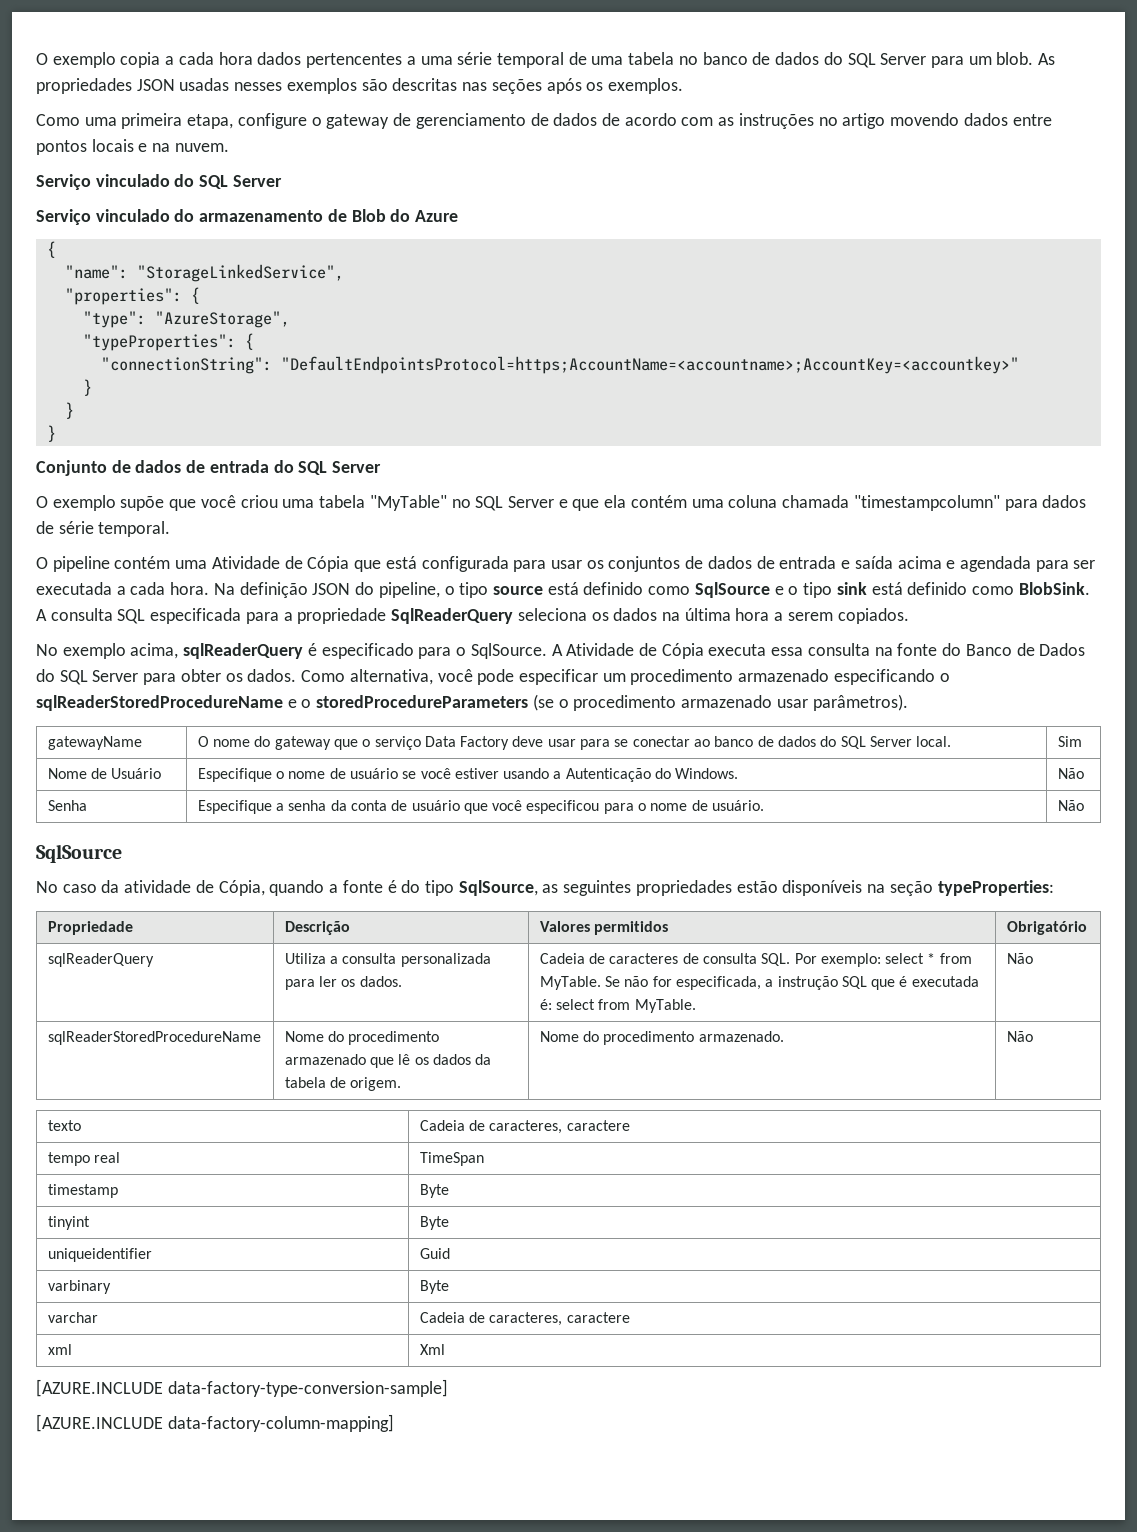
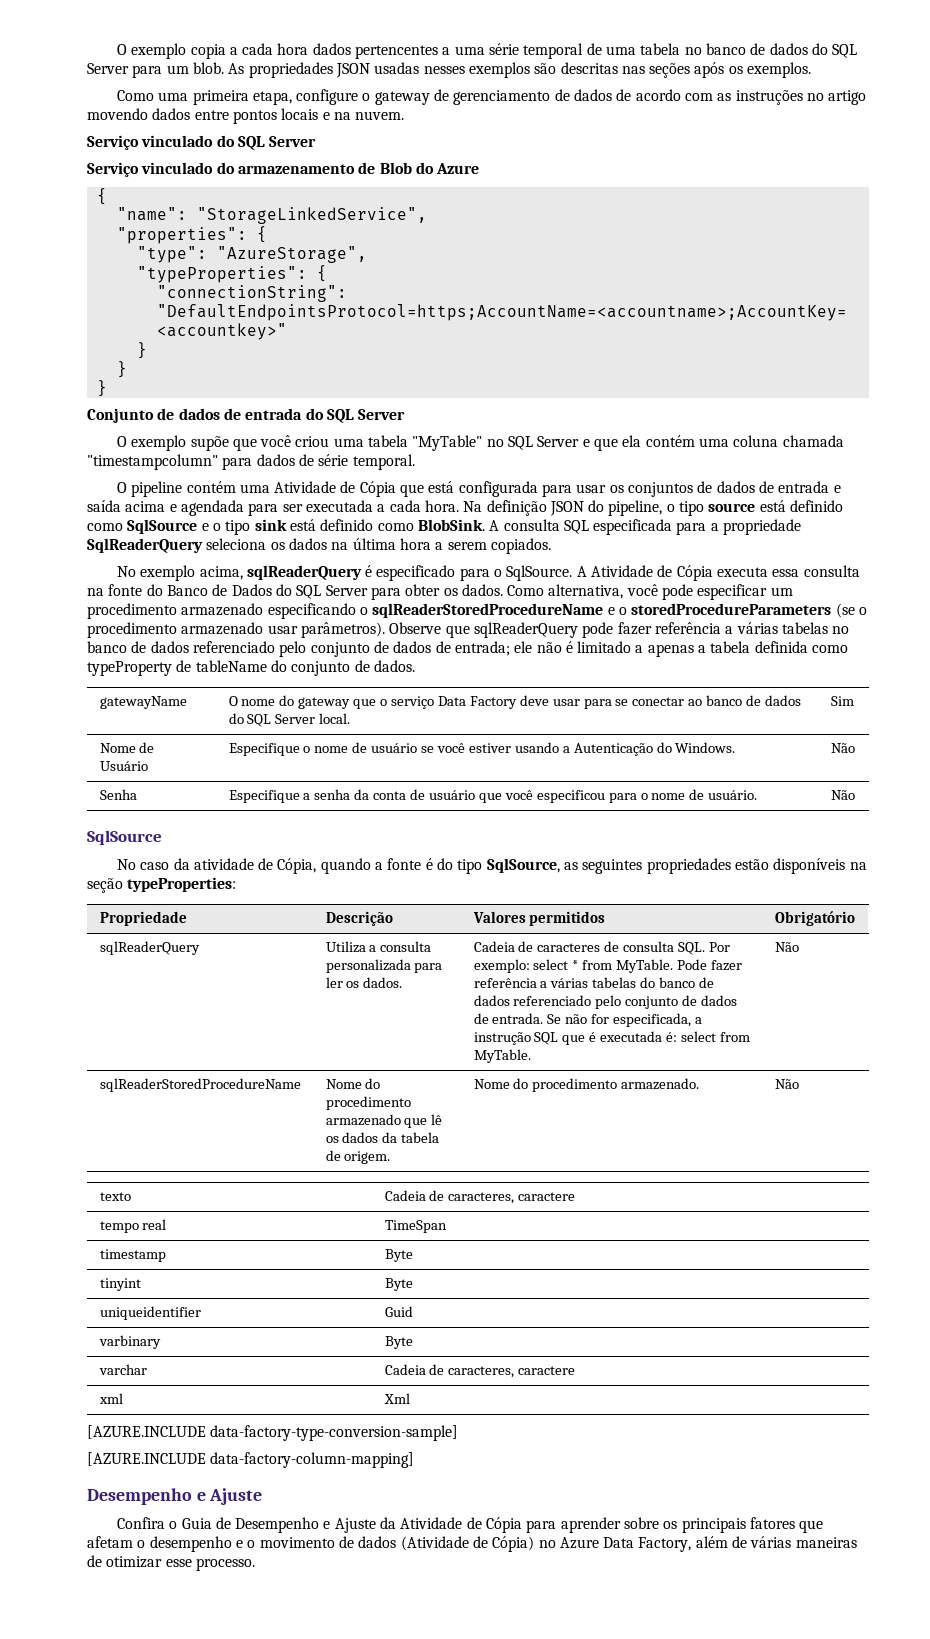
+ Observe que sqlReaderQuery pode fazer referência a várias tabelas no banco de dados referenciado pelo conjunto de dados de entrada; ele não é limitado a apenas a tabela definida como typeProperty de tableName do conjunto de dados.
+ Pode fazer referência a várias tabelas do banco de dados referenciado pelo conjunto de dados de entrada.
  [AZURE.INCLUDE data-factory-column-mapping]
+ Desempenho e Ajuste
+ Confira o Guia de Desempenho e Ajuste da Atividade de Cópia para aprender sobre os principais fatores que afetam o desempenho e o movimento de dados (Atividade de Cópia) no Azure Data Factory, além de várias maneiras de otimizar esse processo.

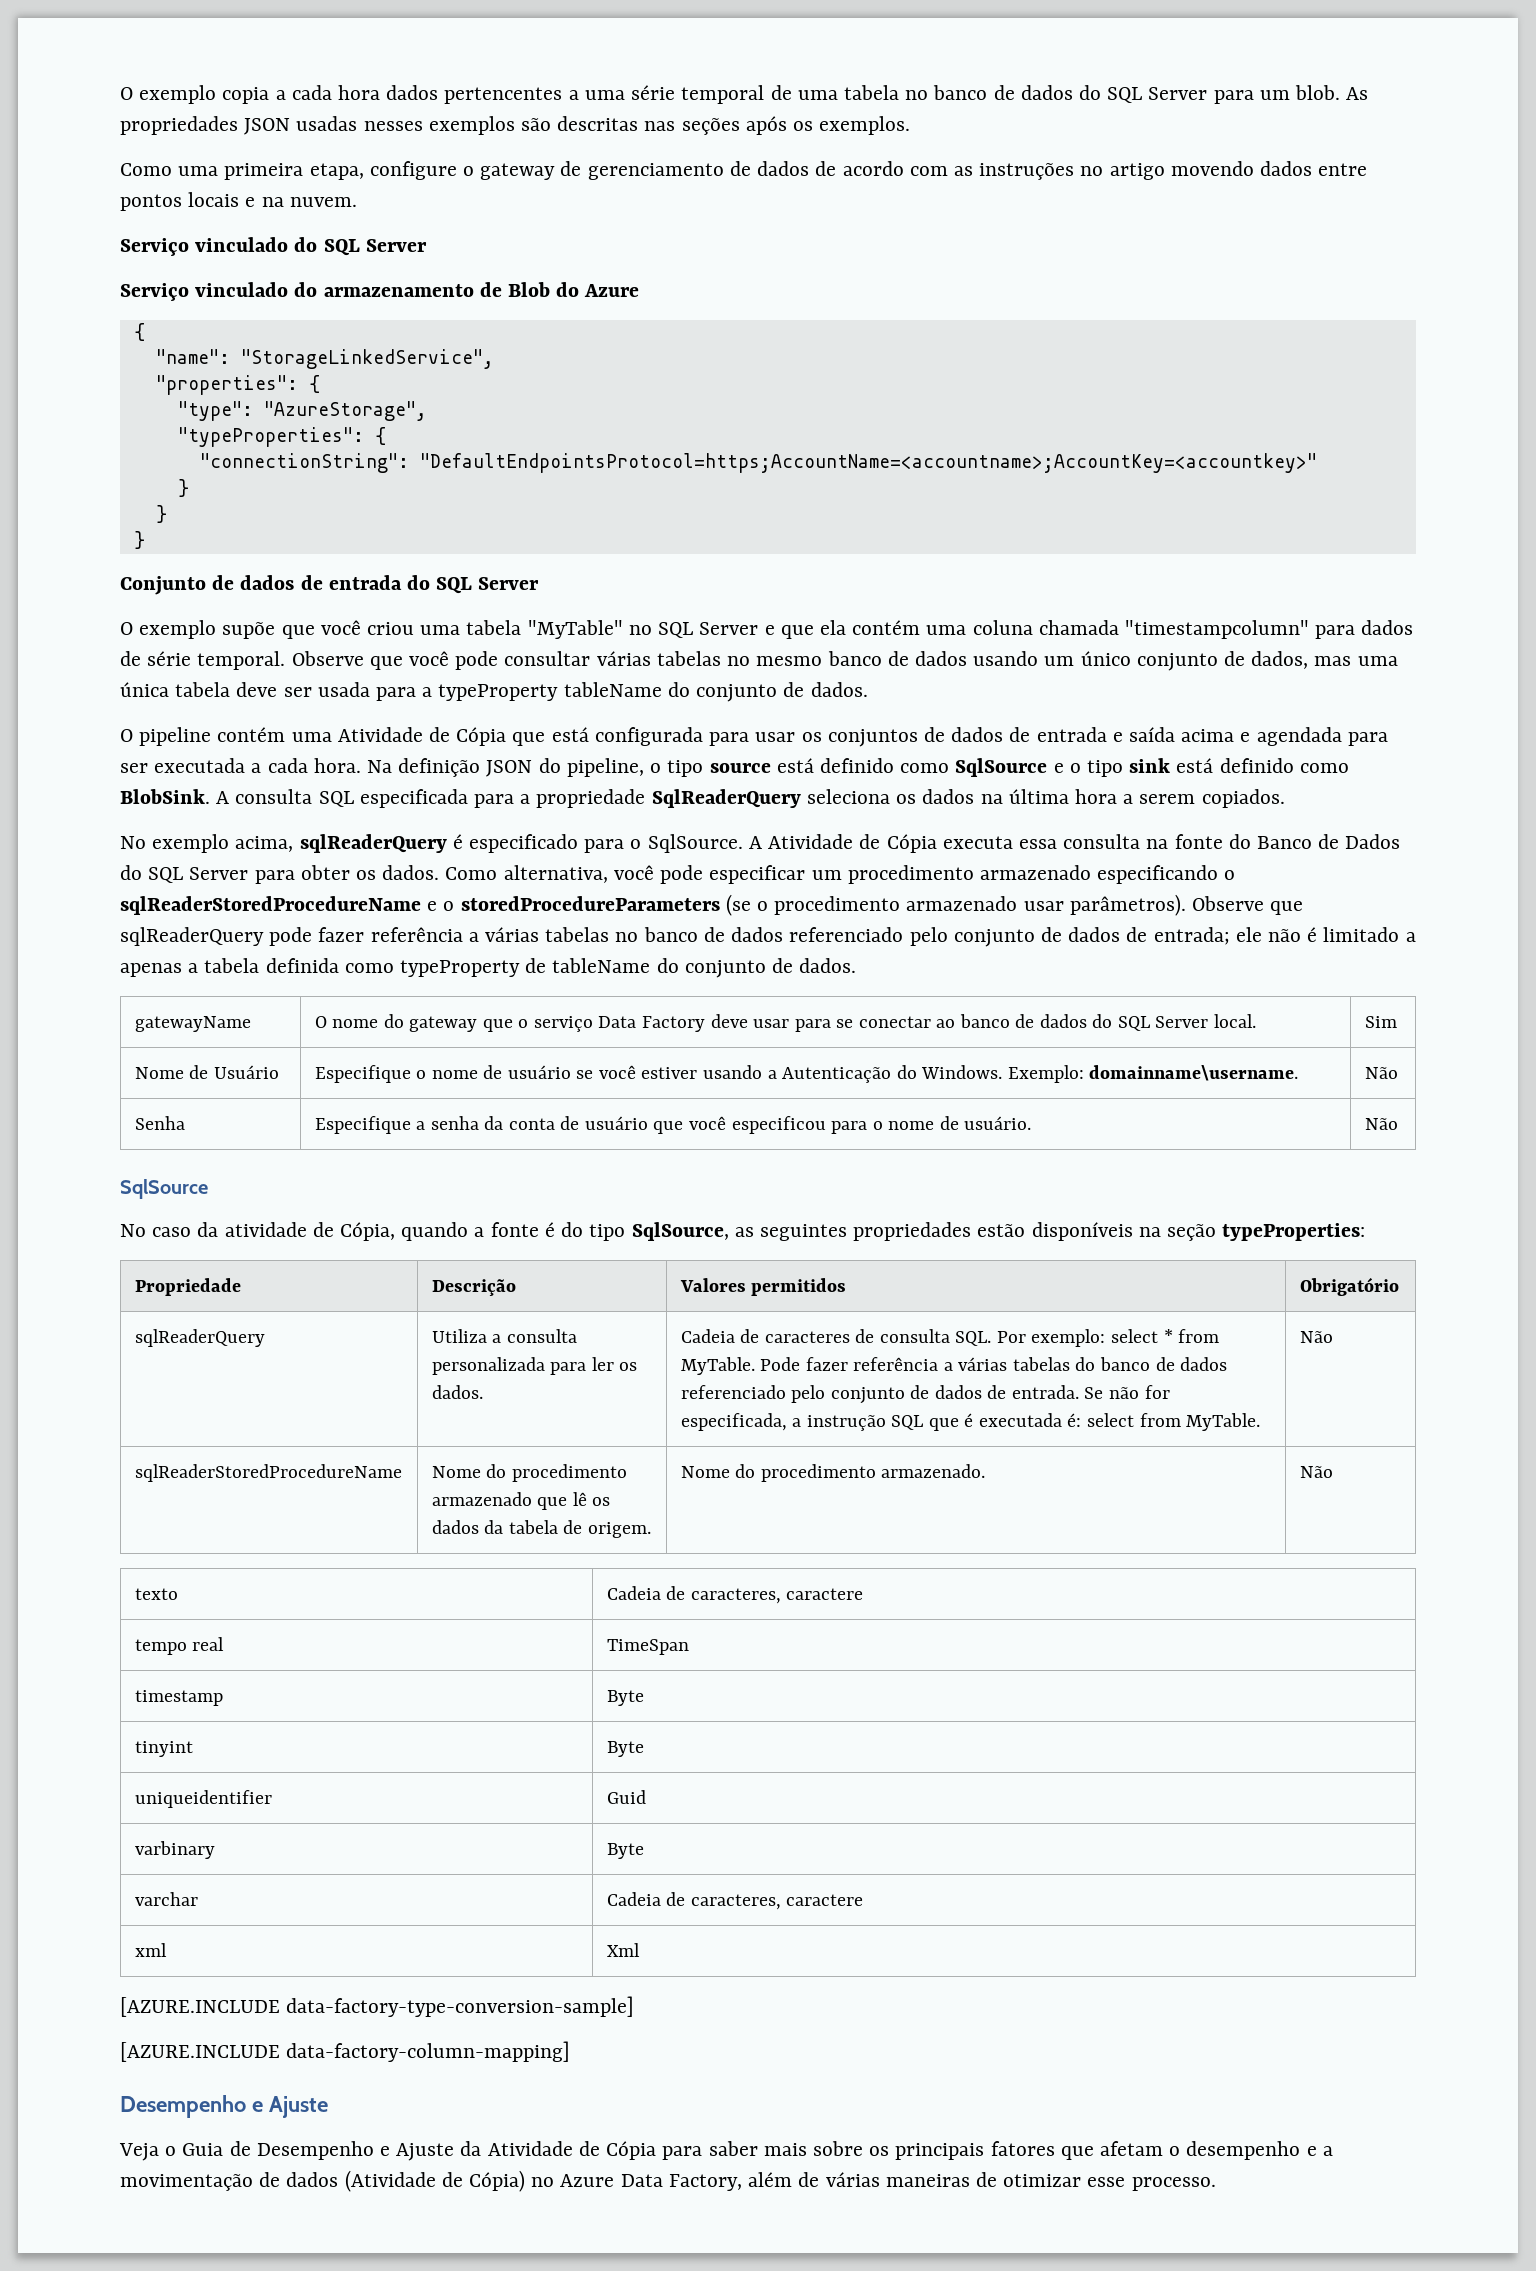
+ Observe que você pode consultar várias tabelas no mesmo banco de dados usando um único conjunto de dados, mas uma única tabela deve ser usada para a typeProperty tableName do conjunto de dados.
- Nome de Usuário | Especifique o nome de usuário se você estiver usando a Autenticação do Windows. | Não
+ Nome de Usuário | Especifique o nome de usuário se você estiver usando a Autenticação do Windows. Exemplo: domainname\username. | Não
- Confira o Guia de Desempenho e Ajuste da Atividade de Cópia para aprender sobre os principais fatores que afetam o desempenho e o movimento de dados (Atividade de Cópia) no Azure Data Factory, além de várias maneiras de otimizar esse processo.
+ Veja o Guia de Desempenho e Ajuste da Atividade de Cópia para saber mais sobre os principais fatores que afetam o desempenho e a movimentação de dados (Atividade de Cópia) no Azure Data Factory, além de várias maneiras de otimizar esse processo.

